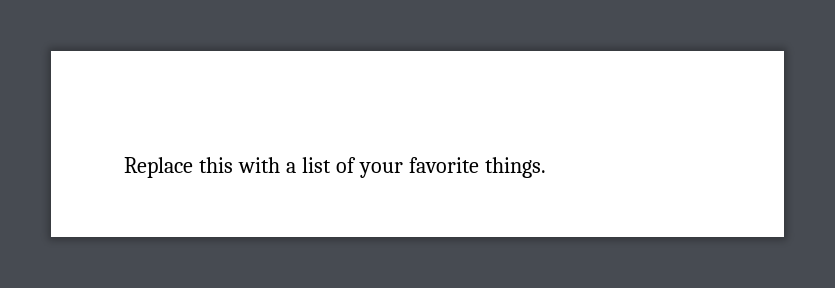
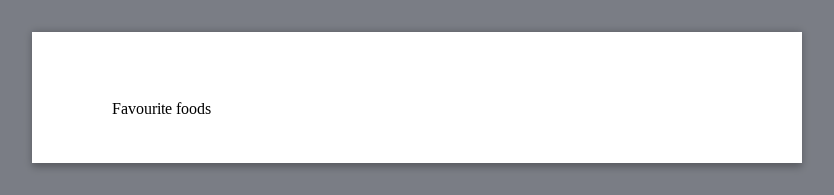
- Replace this with a list of your favorite things.
+ Favourite foods

